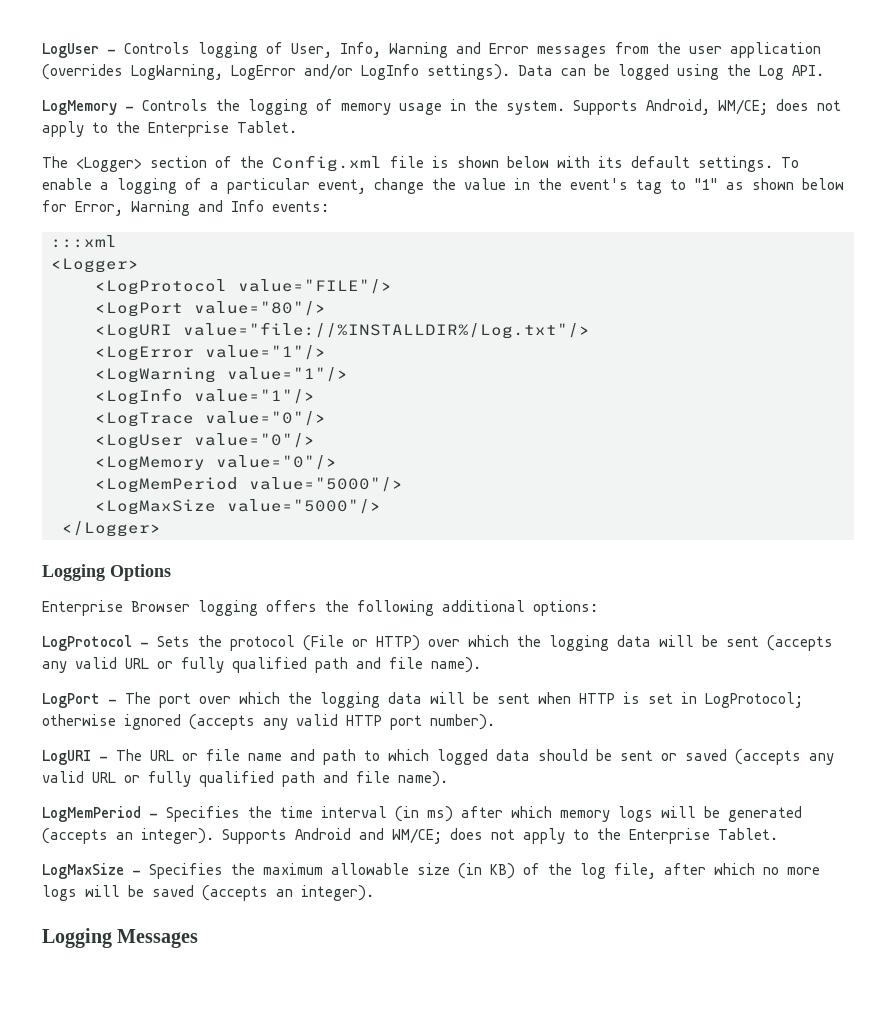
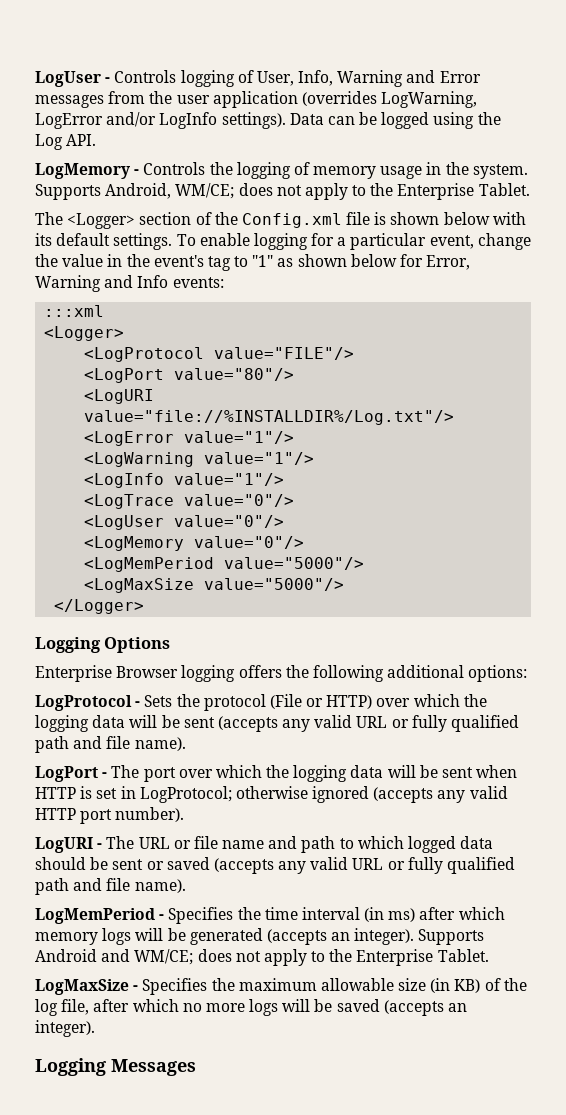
- To enable a logging of a particular event, change the value in the event's tag to "1" as shown below for Error, Warning and Info events:
+ To enable logging for a particular event, change the value in the event's tag to "1" as shown below for Error, Warning and Info events:

